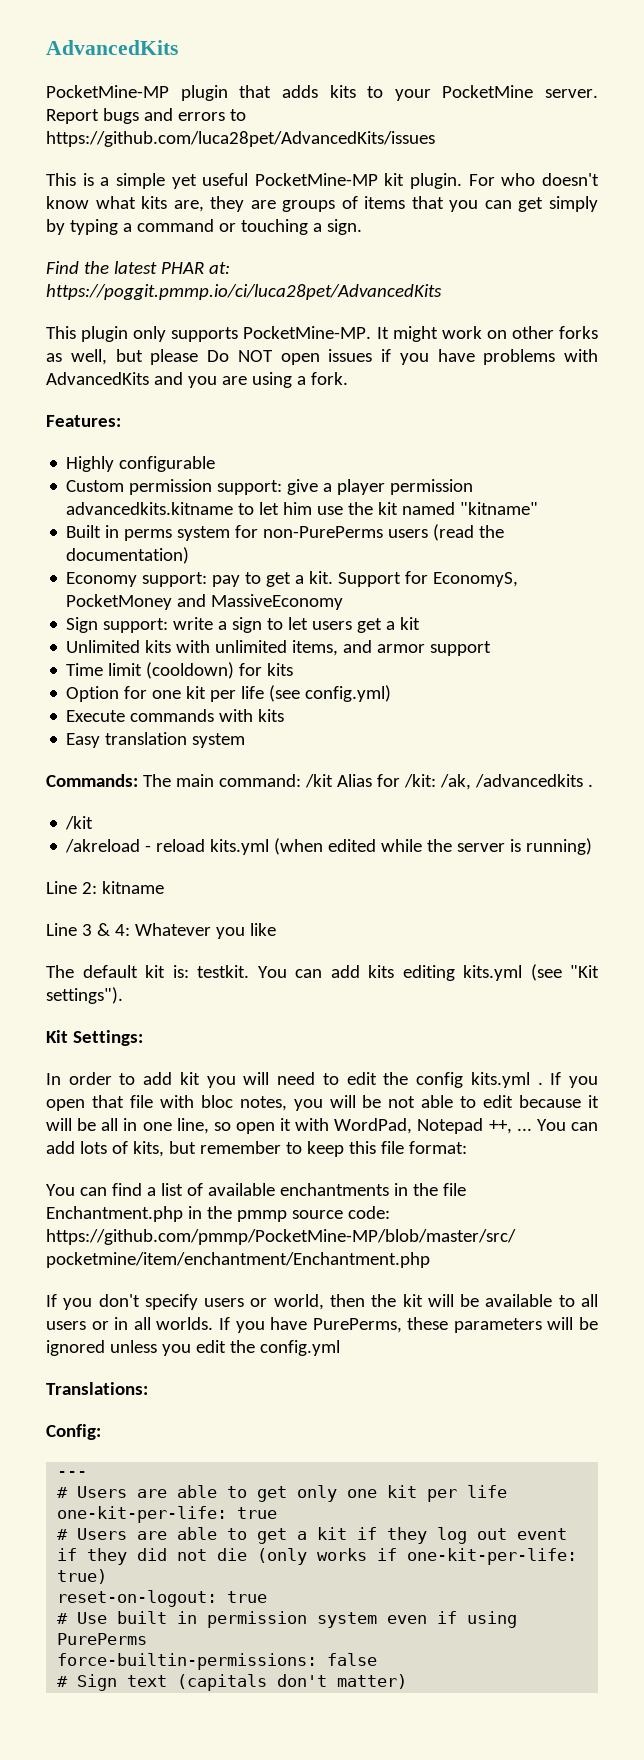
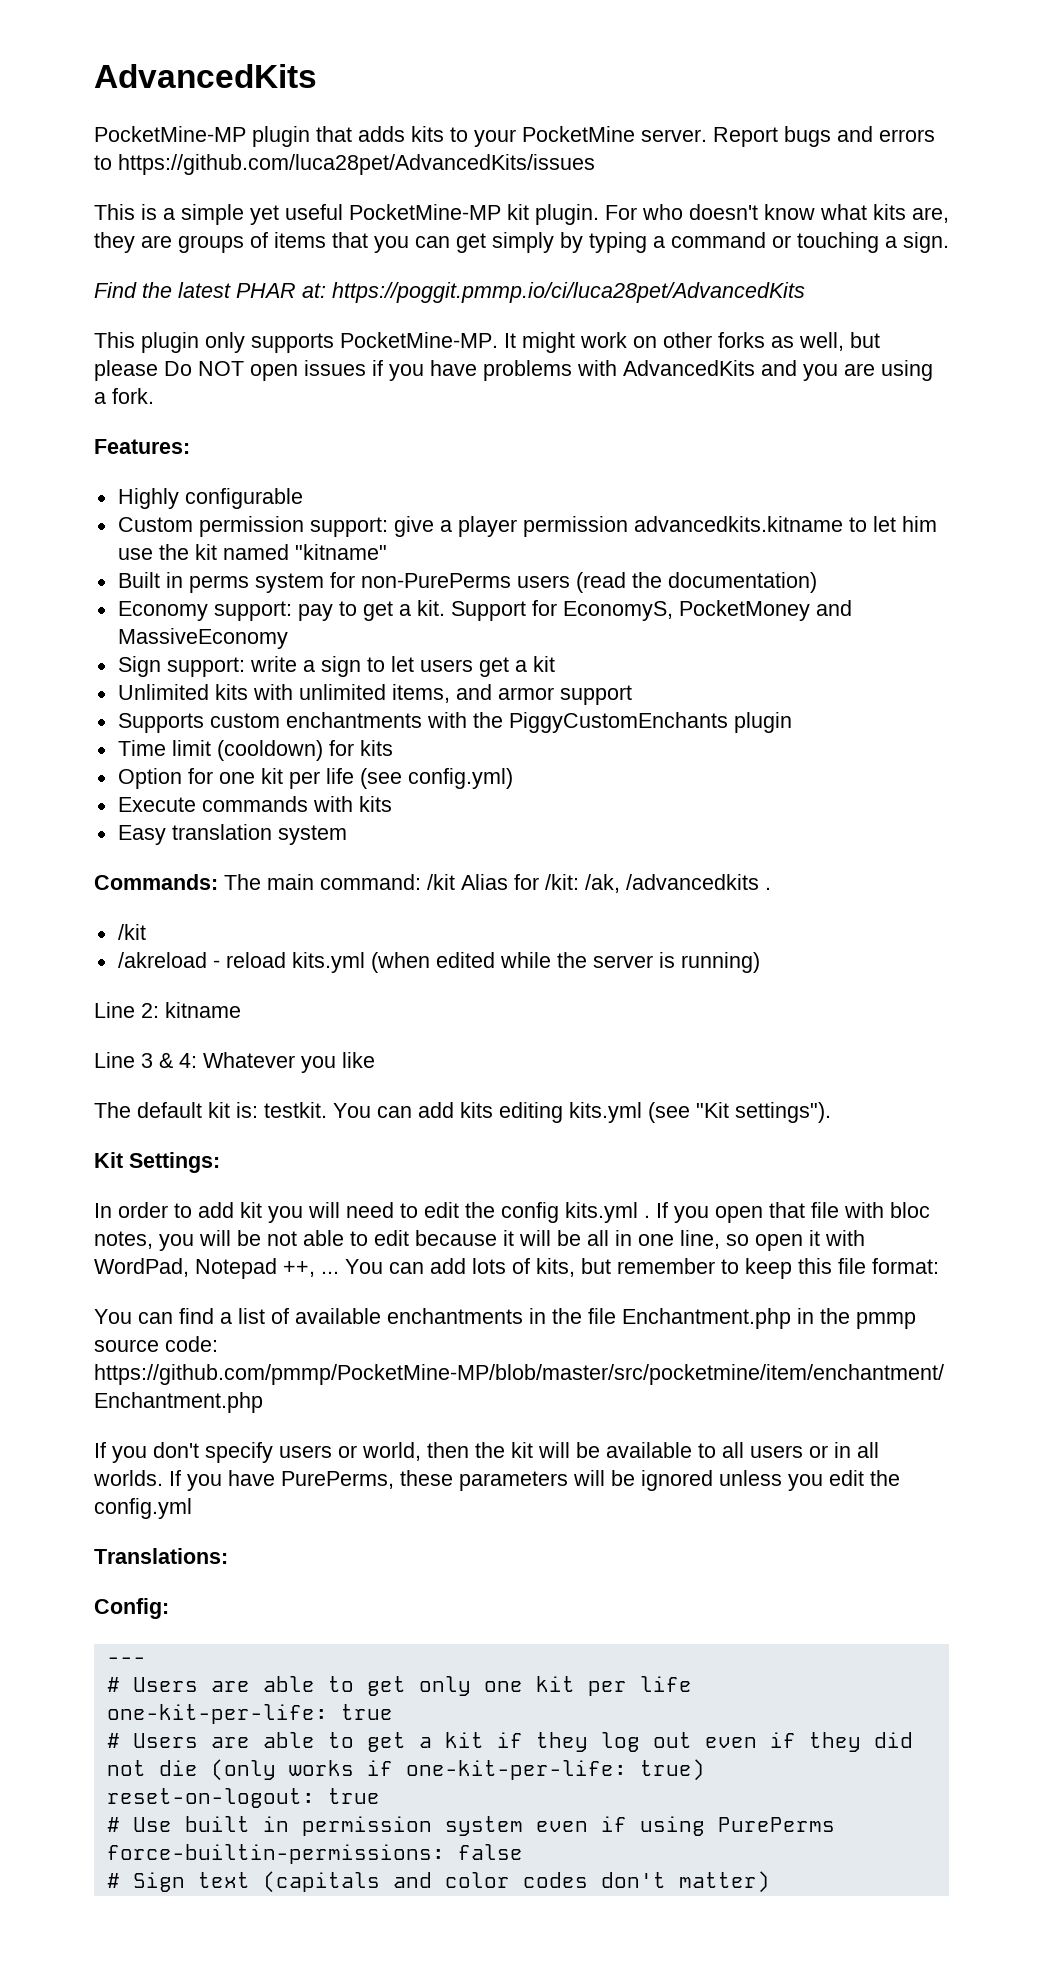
+ Supports custom enchantments with the PiggyCustomEnchants plugin
- # Users are able to get a kit if they log out event if they did not die (only works if one-kit-per-life: true)
+ # Users are able to get a kit if they log out even if they did not die (only works if one-kit-per-life: true)
- # Sign text (capitals don't matter)
+ # Sign text (capitals and color codes don't matter)

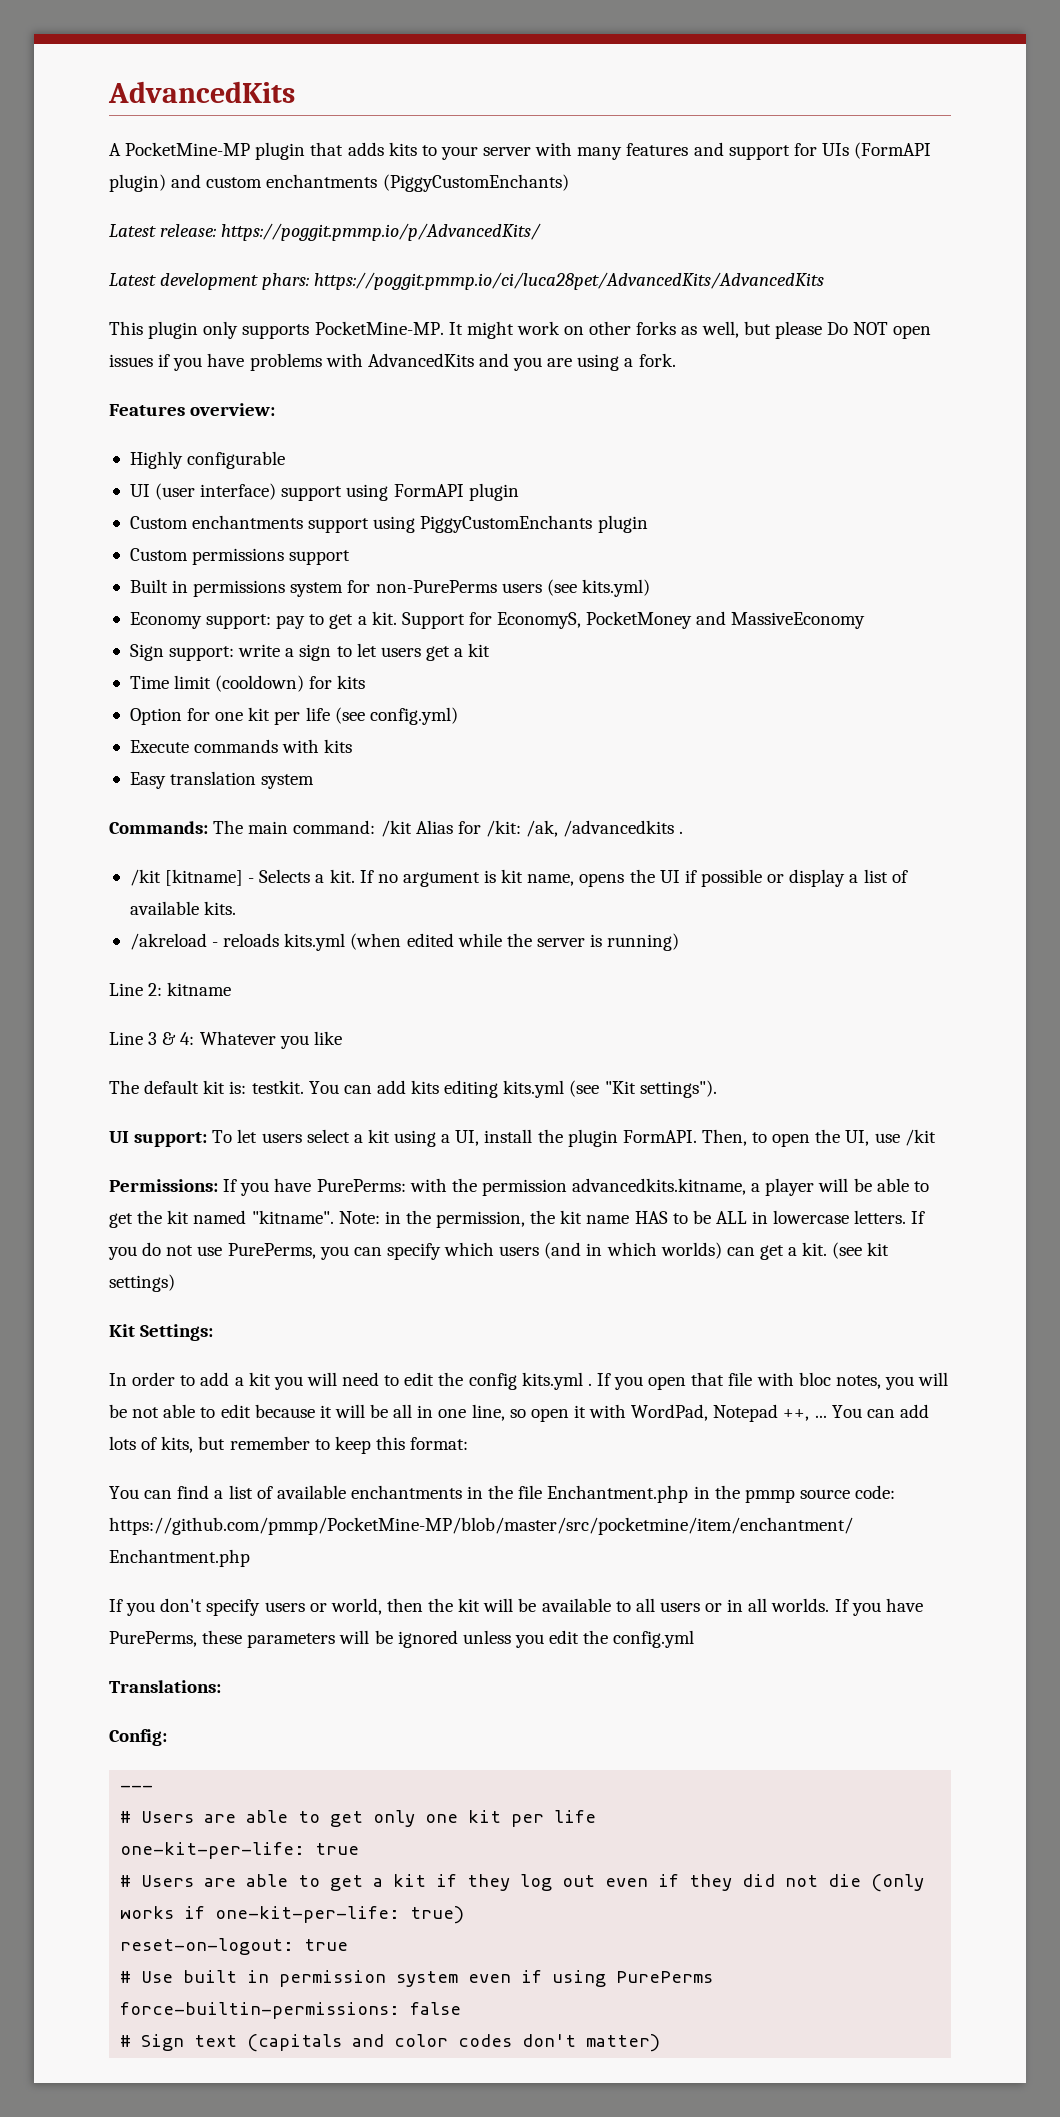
- PocketMine-MP plugin that adds kits to your PocketMine server. Report bugs and errors to https://github.com/luca28pet/AdvancedKits/issues
- This is a simple yet useful PocketMine-MP kit plugin. For who doesn't know what kits are, they are groups of items that you can get simply by typing a command or touching a sign.
- Find the latest PHAR at: https://poggit.pmmp.io/ci/luca28pet/AdvancedKits
+ A PocketMine-MP plugin that adds kits to your server with many features and support for UIs (FormAPI plugin) and custom enchantments (PiggyCustomEnchants)
+ Latest release: https://poggit.pmmp.io/p/AdvancedKits/
+ Latest development phars: https://poggit.pmmp.io/ci/luca28pet/AdvancedKits/AdvancedKits
- Features:
+ Features overview:
- Custom permission support: give a player permission advancedkits.kitname to let him use the kit named "kitname"
+ UI (user interface) support using FormAPI plugin
+ Custom enchantments support using PiggyCustomEnchants plugin
+ Custom permissions support
- Built in perms system for non-PurePerms users (read the documentation)
+ Built in permissions system for non-PurePerms users (see kits.yml)
- Unlimited kits with unlimited items, and armor support
- Supports custom enchantments with the PiggyCustomEnchants plugin
  Commands: The main command: /kit Alias for /kit: /ak, /advancedkits .
- /kit
+ /kit [kitname] - Selects a kit. If no argument is kit name, opens the UI if possible or display a list of available kits.
- /akreload - reload kits.yml (when edited while the server is running)
+ /akreload - reloads kits.yml (when edited while the server is running)
+ UI support: To let users select a kit using a UI, install the plugin FormAPI. Then, to open the UI, use /kit
+ Permissions: If you have PurePerms: with the permission advancedkits.kitname, a player will be able to get the kit named "kitname". Note: in the permission, the kit name HAS to be ALL in lowercase letters. If you do not use PurePerms, you can specify which users (and in which worlds) can get a kit. (see kit settings)
- In order to add kit you will need to edit the config kits.yml .
+ In order to add a kit you will need to edit the config kits.yml .
- You can add lots of kits, but remember to keep this file format:
+ You can add lots of kits, but remember to keep this format:

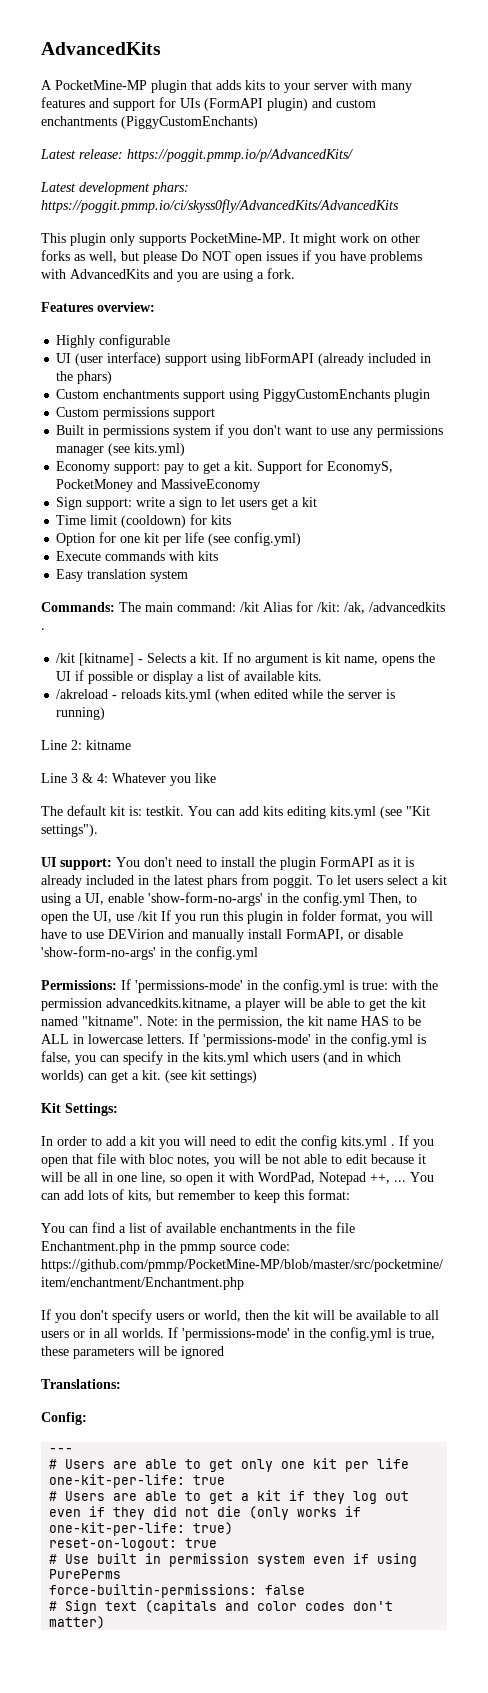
- Latest development phars: https://poggit.pmmp.io/ci/luca28pet/AdvancedKits/AdvancedKits
+ Latest development phars: https://poggit.pmmp.io/ci/skyss0fly/AdvancedKits/AdvancedKits
- UI (user interface) support using FormAPI plugin
+ UI (user interface) support using libFormAPI (already included in the phars)
- Built in permissions system for non-PurePerms users (see kits.yml)
+ Built in permissions system if you don't want to use any permissions manager (see kits.yml)
- UI support: To let users select a kit using a UI, install the plugin FormAPI. Then, to open the UI, use /kit
- Permissions: If you have PurePerms: with the permission advancedkits.kitname, a player will be able to get the kit named "kitname".
+ UI support: You don't need to install the plugin FormAPI as it is already included in the latest phars from poggit. To let users select a kit using a UI, enable 'show-form-no-args' in the config.yml Then, to open the UI, use /kit If you run this plugin in folder format, you will have to use DEVirion and manually install FormAPI, or disable 'show-form-no-args' in the config.yml
+ Permissions: If 'permissions-mode' in the config.yml is true: with the permission advancedkits.kitname, a player will be able to get the kit named "kitname".
- If you do not use PurePerms, you can specify which users (and in which worlds) can get a kit.
+ If 'permissions-mode' in the config.yml is false, you can specify in the kits.yml which users (and in which worlds) can get a kit.
- If you have PurePerms, these parameters will be ignored unless you edit the config.yml
+ If 'permissions-mode' in the config.yml is true, these parameters will be ignored

